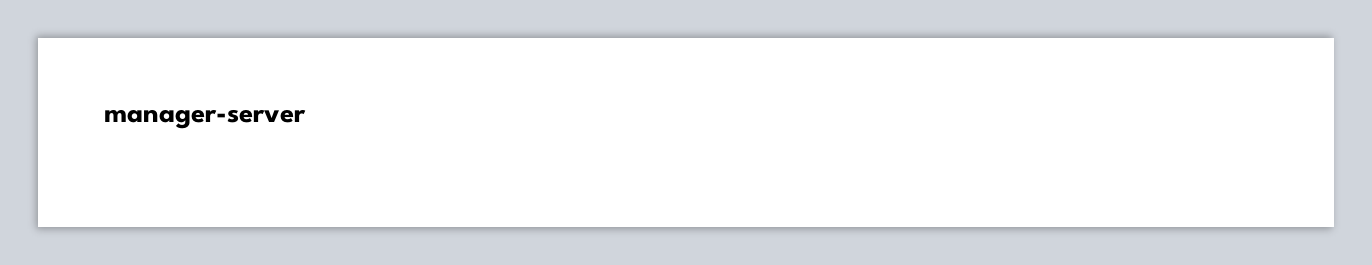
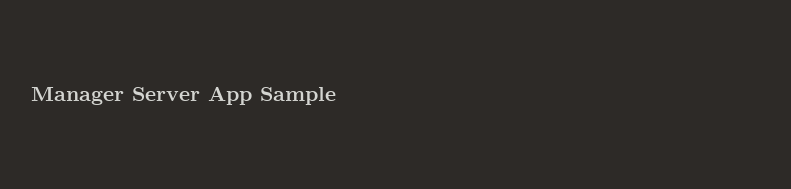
- manager-server
+ Manager Server App Sample

